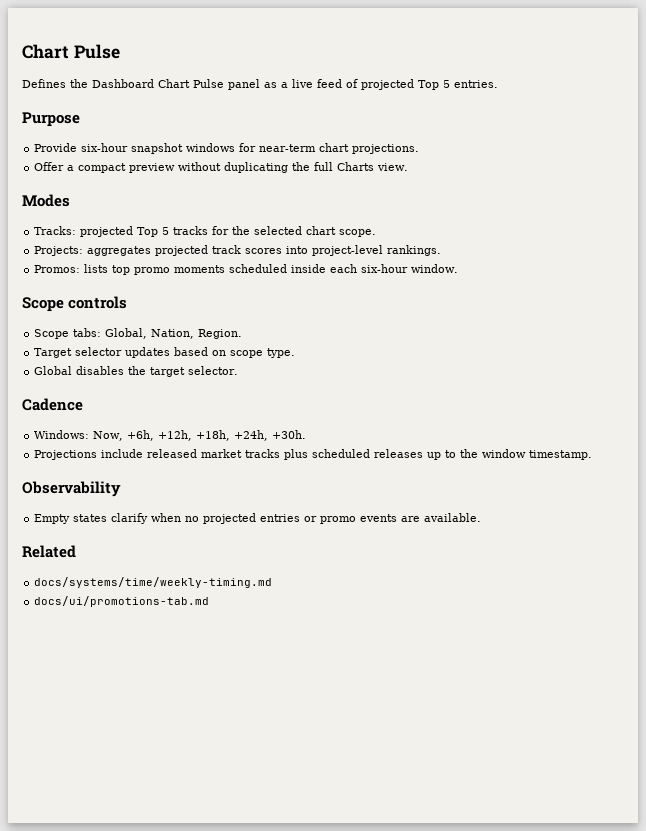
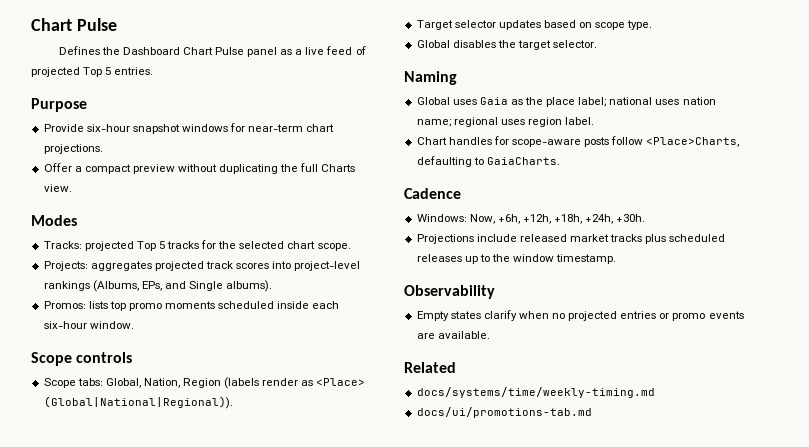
- Projects: aggregates projected track scores into project-level rankings.
+ Projects: aggregates projected track scores into project-level rankings (Albums, EPs, and Single albums).
- Scope tabs: Global, Nation, Region.
+ Scope tabs: Global, Nation, Region (labels render as <Place> (Global|National|Regional)).
+ Naming
+ Global uses Gaia as the place label; national uses nation name; regional uses region label.
+ Chart handles for scope-aware posts follow <Place>Charts, defaulting to GaiaCharts.

